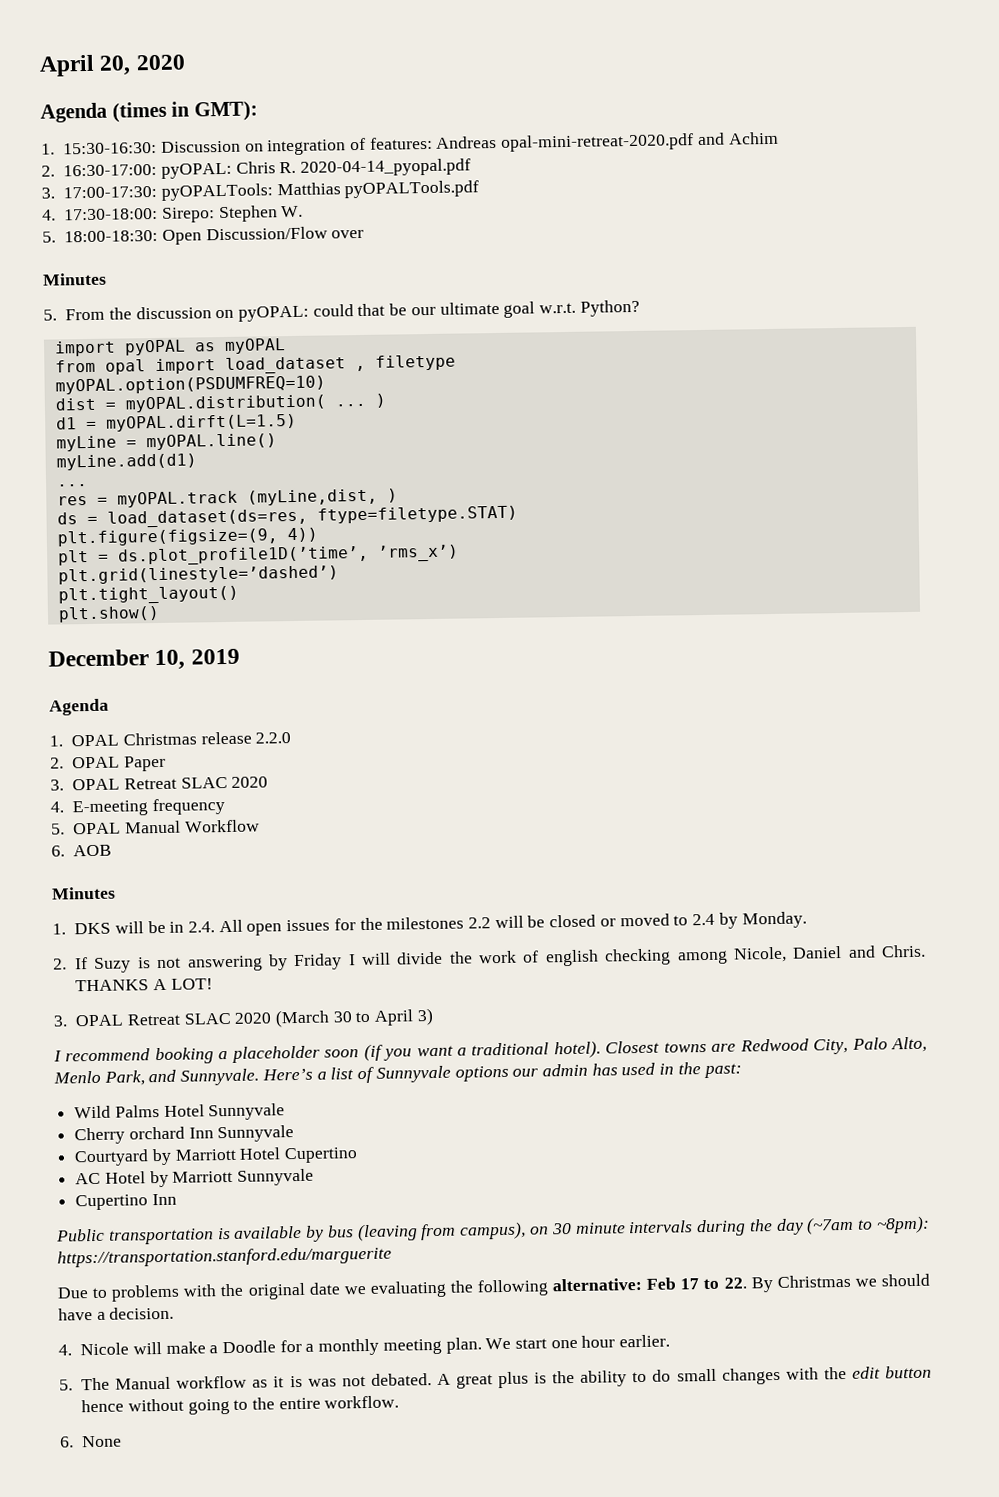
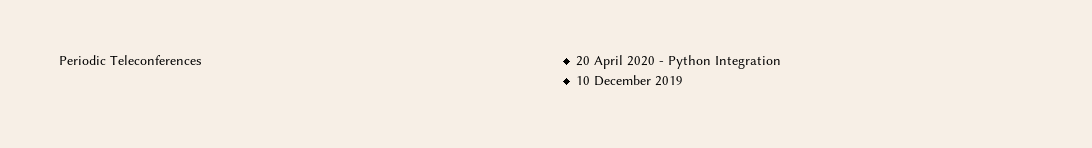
- April 20, 2020
- Agenda (times in GMT):
- 1. 15:30-16:30: Discussion on integration of features: Andreas opal-mini-retreat-2020.pdf and Achim
- 2. 16:30-17:00: pyOPAL: Chris R. 2020-04-14_pyopal.pdf
- 3. 17:00-17:30: pyOPALTools: Matthias pyOPALTools.pdf
- 4. 17:30-18:00: Sirepo: Stephen W.
- 5. 18:00-18:30: Open Discussion/Flow over
- Minutes
- 5. From the discussion on pyOPAL: could that be our ultimate goal w.r.t. Python?
- import pyOPAL as myOPAL
- from opal import load_dataset , filetype
- myOPAL.option(PSDUMFREQ=10)
- dist = myOPAL.distribution( ... )
- d1 = myOPAL.dirft(L=1.5)
- myLine = myOPAL.line()
- myLine.add(d1)
- ...
- res = myOPAL.track (myLine,dist, )
- ds = load_dataset(ds=res, ftype=filetype.STAT)
- plt.figure(figsize=(9, 4))
- plt = ds.plot_profile1D(’time’, ’rms_x’)
- plt.grid(linestyle=’dashed’)
- plt.tight_layout()
- plt.show()
- December 10, 2019
- Agenda
- 1. OPAL Christmas release 2.2.0
- 2. OPAL Paper
- 3. OPAL Retreat SLAC 2020
- 4. E-meeting frequency
- 5. OPAL Manual Workflow
- 6. AOB
- Minutes
- 1. DKS will be in 2.4. All open issues for the milestones 2.2 will be closed or moved to 2.4 by Monday.
- 2. If Suzy is not answering by Friday I will divide the work of english checking among Nicole, Daniel and Chris. THANKS A LOT!
- 3. OPAL Retreat SLAC 2020 (March 30 to April 3)
- I recommend booking a placeholder soon (if you want a traditional hotel). Closest towns are Redwood City, Palo Alto, Menlo Park, and Sunnyvale. Here’s a list of Sunnyvale options our admin has used in the past:
- Wild Palms Hotel Sunnyvale
- Cherry orchard Inn Sunnyvale
- Courtyard by Marriott Hotel Cupertino
- AC Hotel by Marriott Sunnyvale
- Cupertino Inn
- Public transportation is available by bus (leaving from campus), on 30 minute intervals during the day (~7am to ~8pm): https://transportation.stanford.edu/marguerite
- Due to problems with the original date we evaluating the following alternative: Feb 17 to 22. By Christmas we should have a decision.
- 4. Nicole will make a Doodle for a monthly meeting plan. We start one hour earlier.
- 5. The Manual workflow as it is was not debated. A great plus is the ability to do small changes with the edit button hence without going to the entire workflow.
- 6. None
+ Periodic Teleconferences
+ 20 April 2020 - Python Integration
+ 10 December 2019

